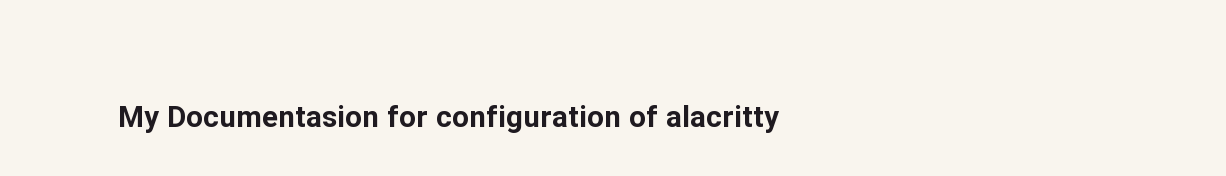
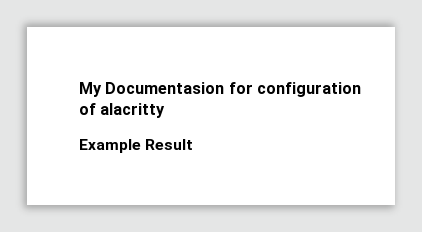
+ Example Result

